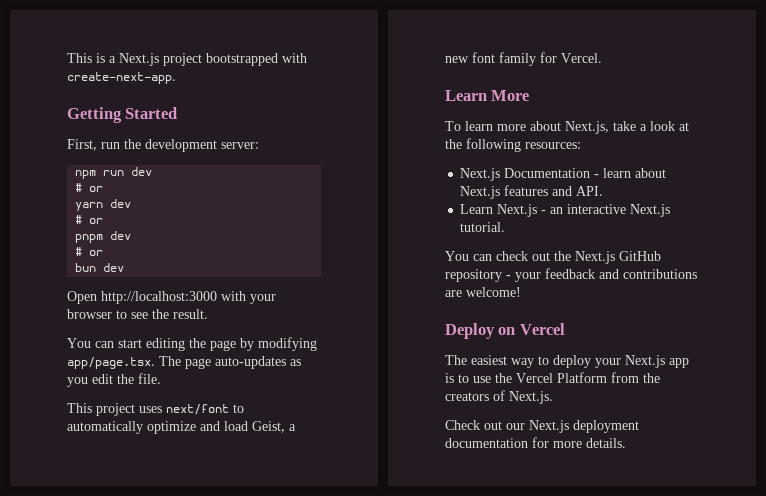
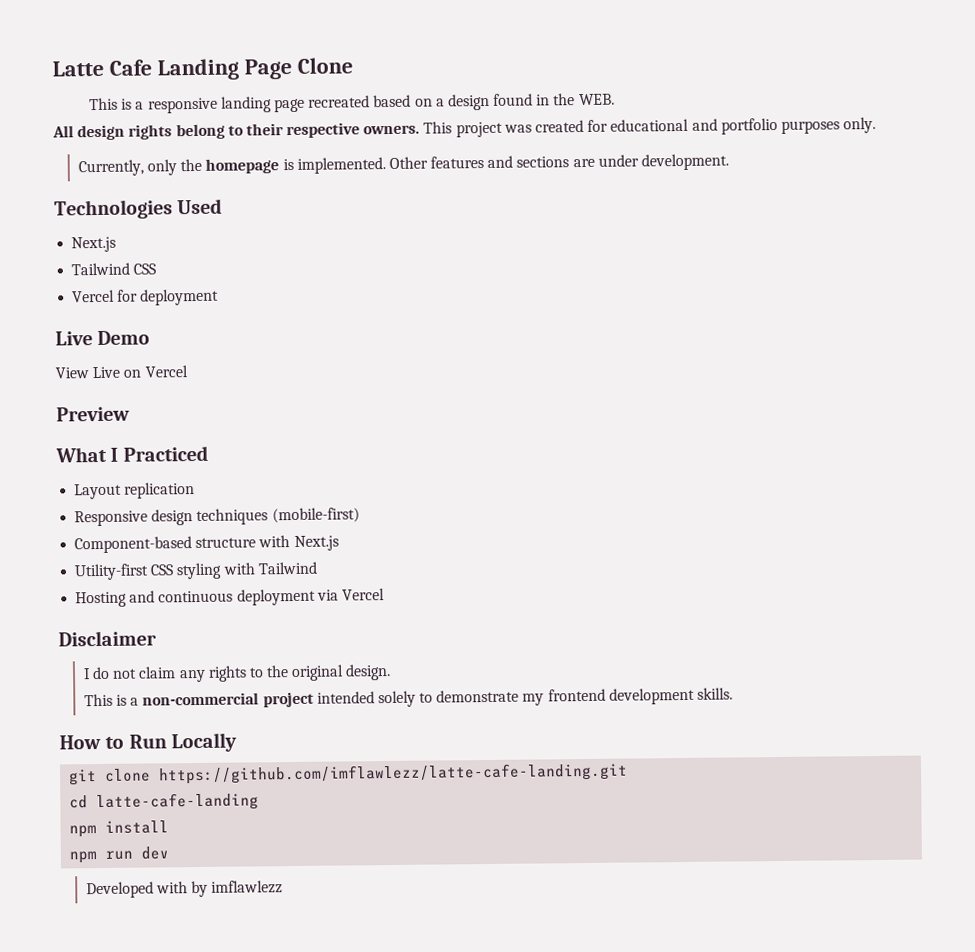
- This is a Next.js project bootstrapped with create-next-app.
- Getting Started
- First, run the development server:
+ Latte Cafe Landing Page Clone
+ This is a responsive landing page recreated based on a design found in the WEB.
+ All design rights belong to their respective owners. This project was created for educational and portfolio purposes only.
+ Currently, only the homepage is implemented. Other features and sections are under development.
+ Technologies Used
+ Next.js
+ Tailwind CSS
+ Vercel for deployment
+ Live Demo
+ View Live on Vercel
+ Preview
+ What I Practiced
+ Layout replication
+ Responsive design techniques (mobile-first)
+ Component-based structure with Next.js
+ Utility-first CSS styling with Tailwind
+ Hosting and continuous deployment via Vercel
+ Disclaimer
+ I do not claim any rights to the original design.
+ This is a non-commercial project intended solely to demonstrate my frontend development skills.
+ How to Run Locally
+ git clone https://github.com/imflawlezz/latte-cafe-landing.git
+ cd latte-cafe-landing
+ npm install
  npm run dev
- # or
- yarn dev
- # or
- pnpm dev
- # or
- bun dev
- Open http://localhost:3000 with your browser to see the result.
- You can start editing the page by modifying app/page.tsx. The page auto-updates as you edit the file.
- This project uses next/font to automatically optimize and load Geist, a new font family for Vercel.
- Learn More
- To learn more about Next.js, take a look at the following resources:
- Next.js Documentation - learn about Next.js features and API.
- Learn Next.js - an interactive Next.js tutorial.
- You can check out the Next.js GitHub repository - your feedback and contributions are welcome!
- Deploy on Vercel
- The easiest way to deploy your Next.js app is to use the Vercel Platform from the creators of Next.js.
- Check out our Next.js deployment documentation for more details.
+ Developed with by imflawlezz

